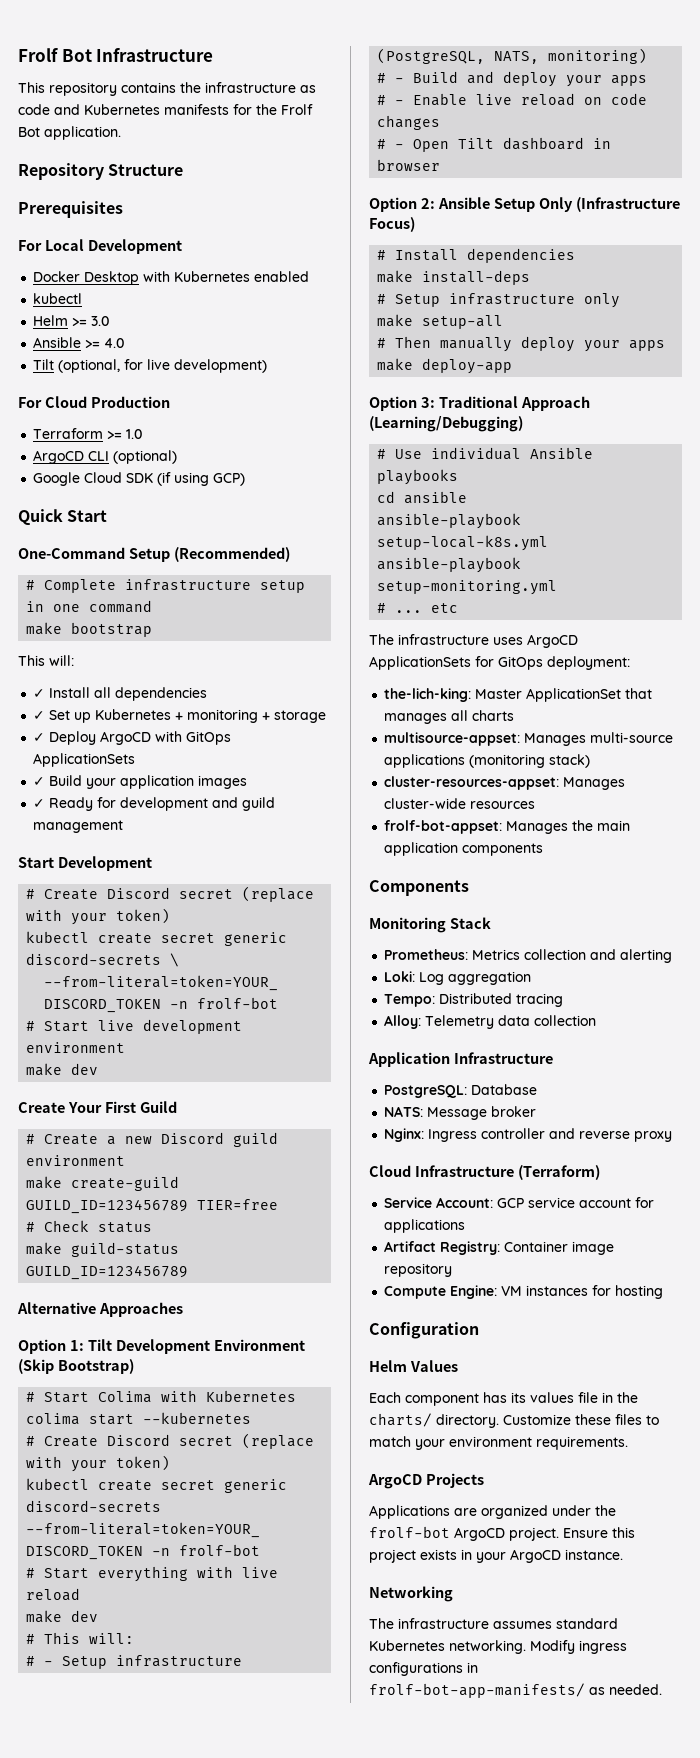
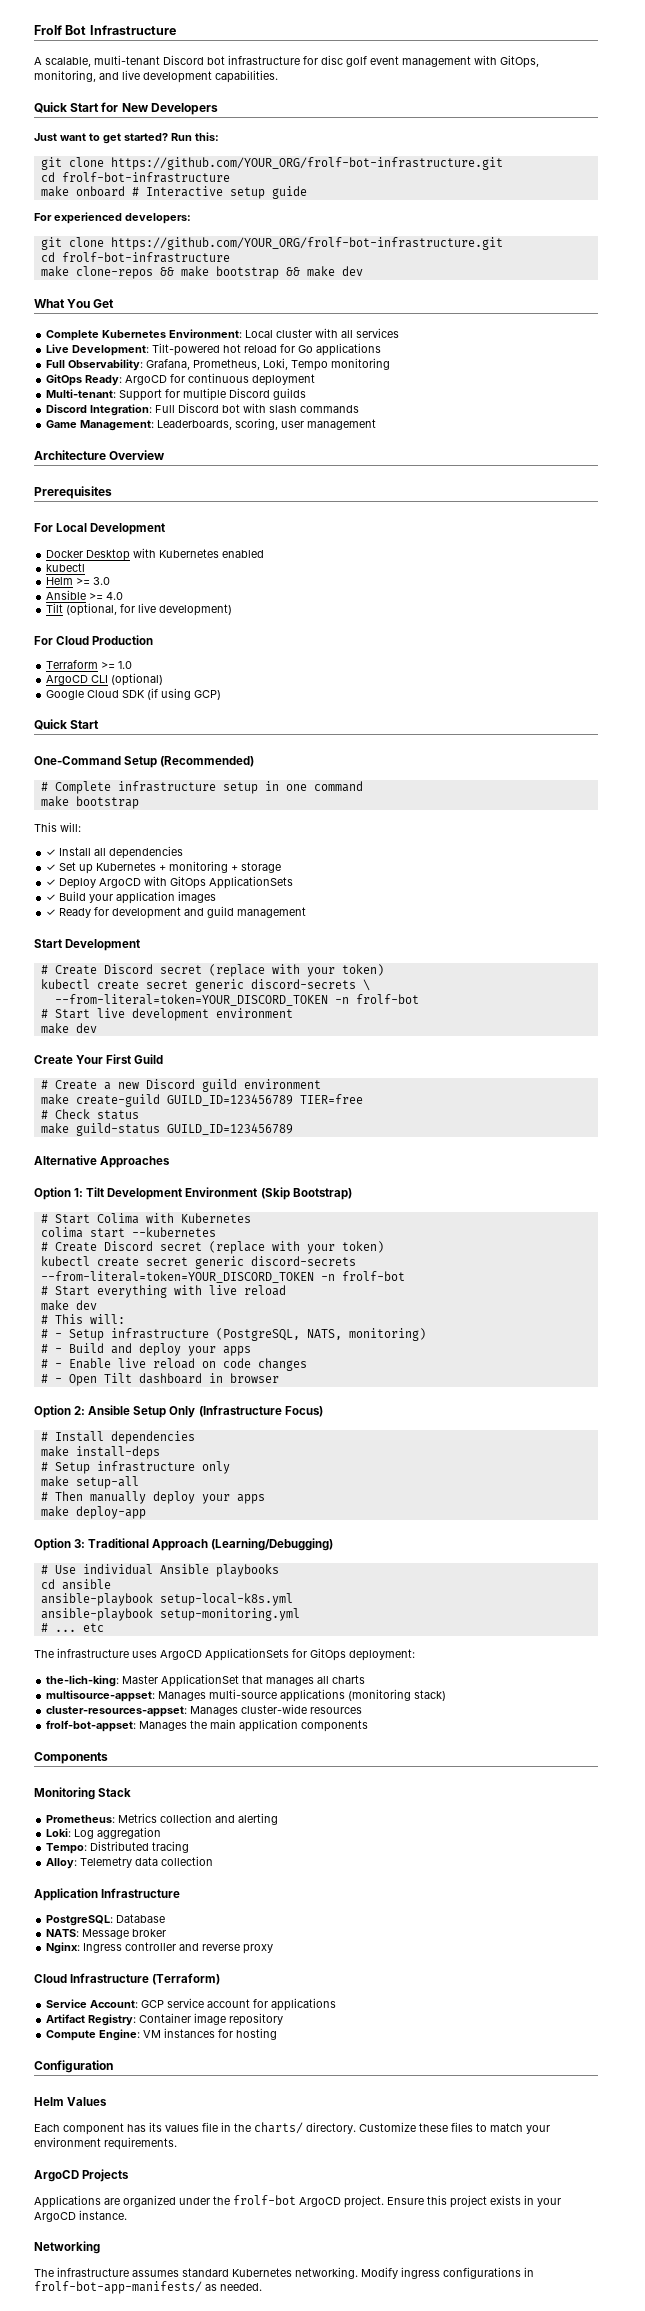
- This repository contains the infrastructure as code and Kubernetes manifests for the Frolf Bot application.
- Repository Structure
+ A scalable, multi-tenant Discord bot infrastructure for disc golf event management with GitOps, monitoring, and live development capabilities.
+ Quick Start for New Developers
+ Just want to get started? Run this:
+ git clone https://github.com/YOUR_ORG/frolf-bot-infrastructure.git
+ cd frolf-bot-infrastructure
+ make onboard # Interactive setup guide
+ For experienced developers:
+ git clone https://github.com/YOUR_ORG/frolf-bot-infrastructure.git
+ cd frolf-bot-infrastructure
+ make clone-repos && make bootstrap && make dev
+ What You Get
+ Complete Kubernetes Environment: Local cluster with all services
+ Live Development: Tilt-powered hot reload for Go applications
+ Full Observability: Grafana, Prometheus, Loki, Tempo monitoring
+ GitOps Ready: ArgoCD for continuous deployment
+ Multi-tenant: Support for multiple Discord guilds
+ Discord Integration: Full Discord bot with slash commands
+ Game Management: Leaderboards, scoring, user management
+ Architecture Overview

